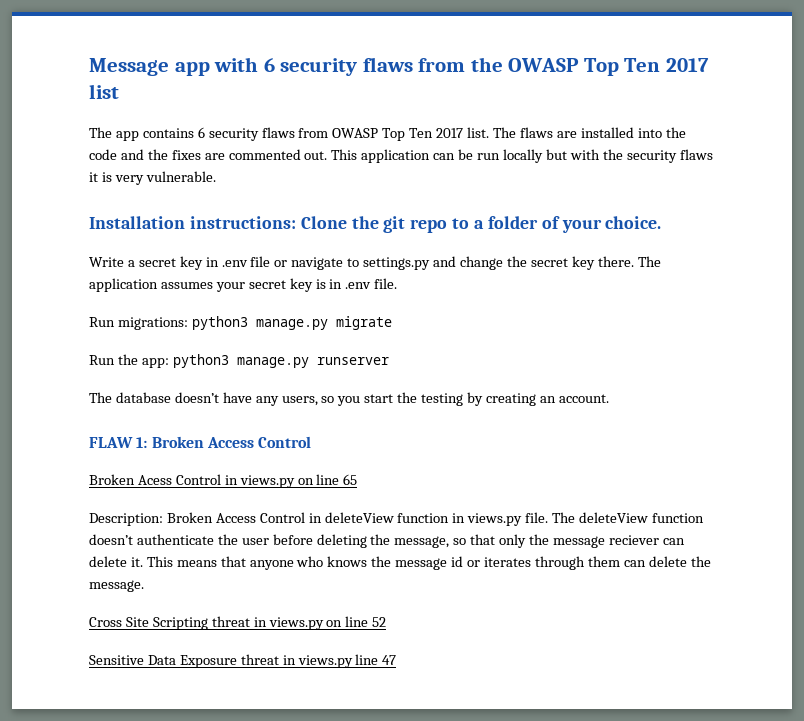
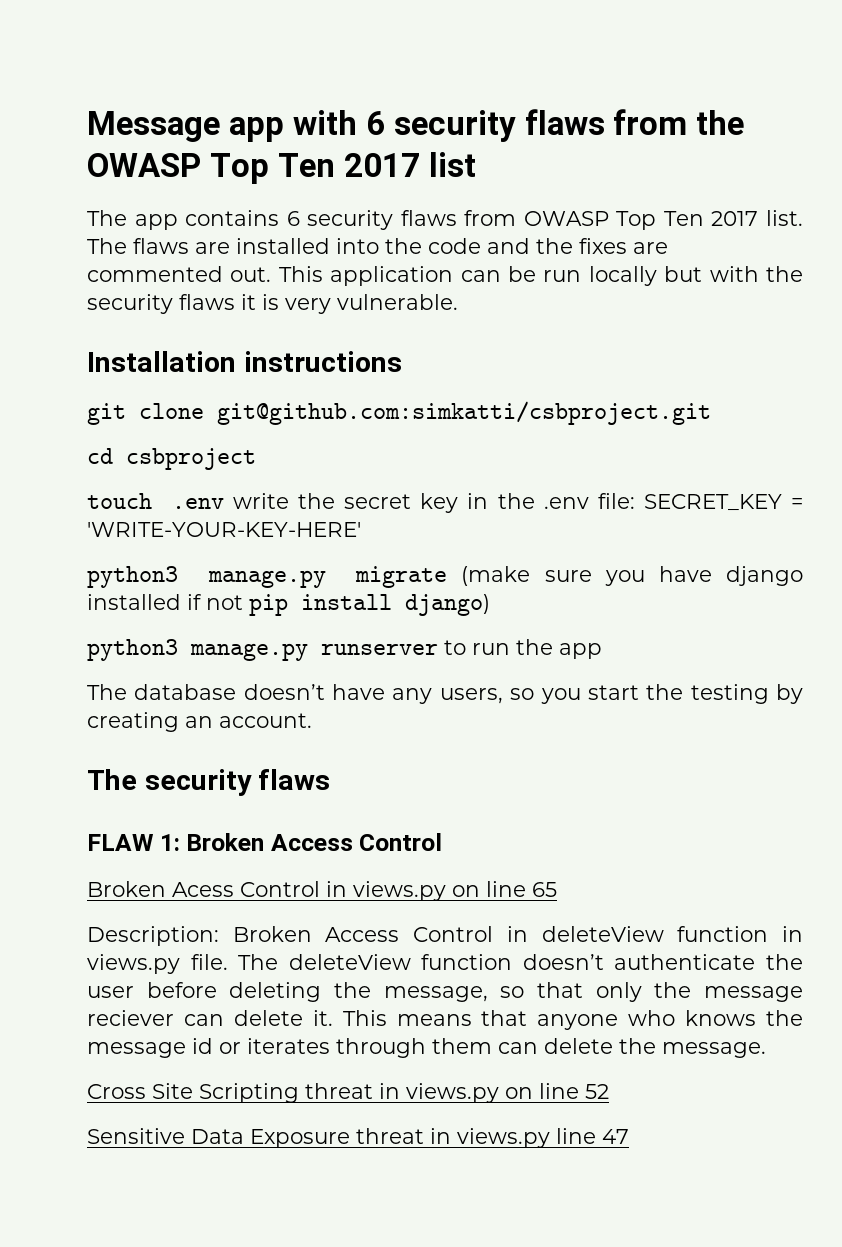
- Installation instructions: Clone the git repo to a folder of your choice.
- Write a secret key in .env file or navigate to settings.py and change the secret key there. The application assumes your secret key is in .env file.
- Run migrations: python3 manage.py migrate
- Run the app: python3 manage.py runserver
+ Installation instructions
+ git clone git@github.com:simkatti/csbproject.git
+ cd csbproject
+ touch .env write the secret key in the .env file: SECRET_KEY = 'WRITE-YOUR-KEY-HERE'
+ python3 manage.py migrate (make sure you have django installed if not pip install django)
+ python3 manage.py runserver to run the app
+ The security flaws

